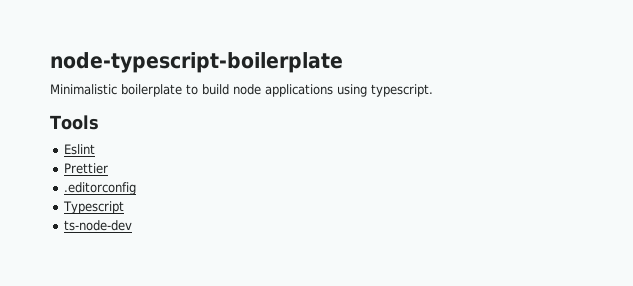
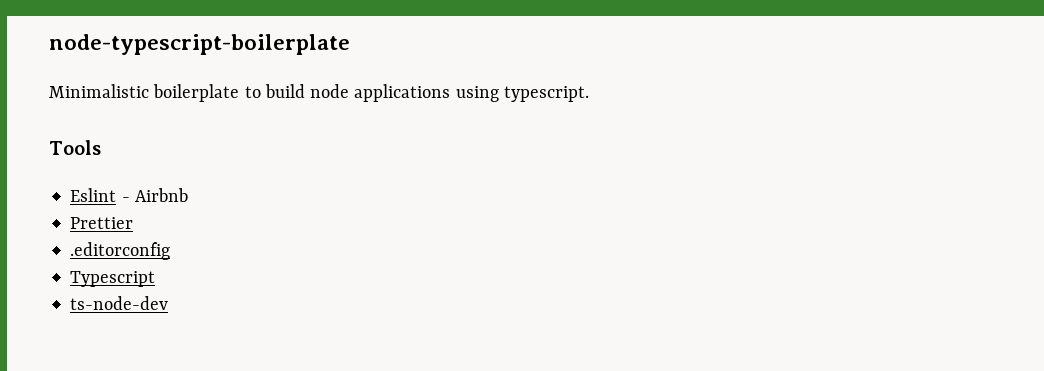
- Eslint
+ Eslint - Airbnb

